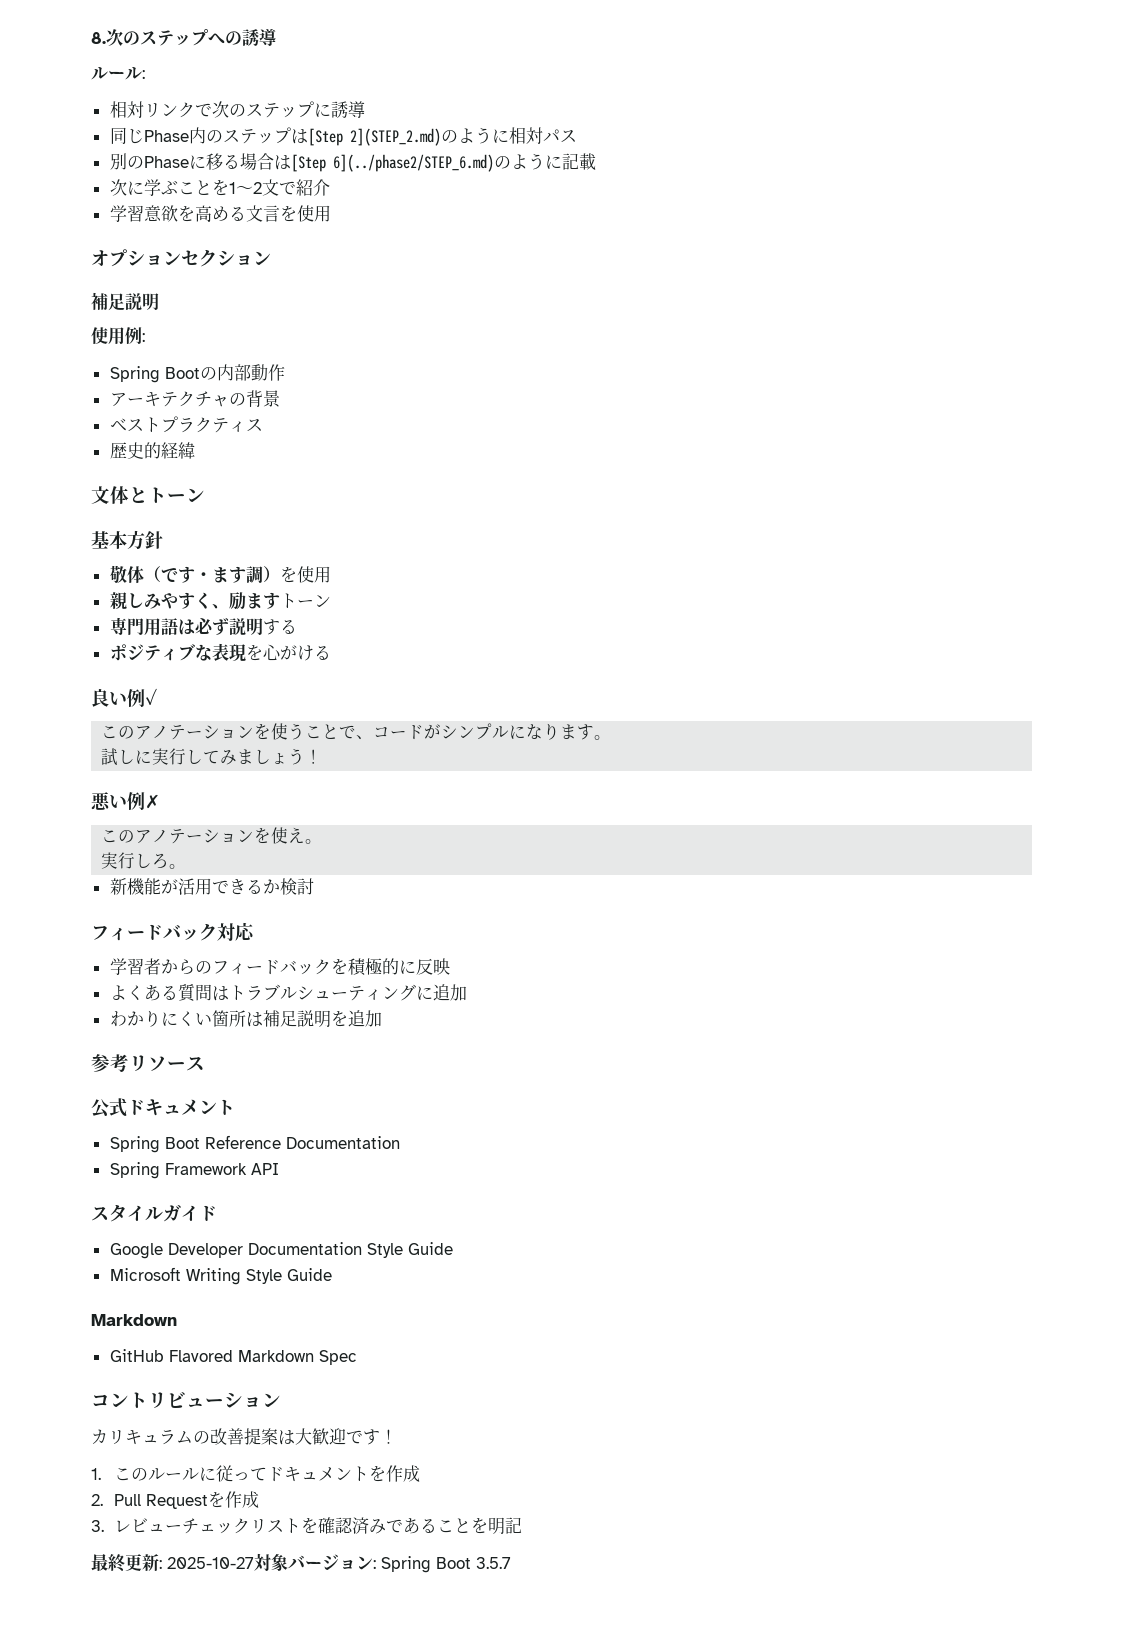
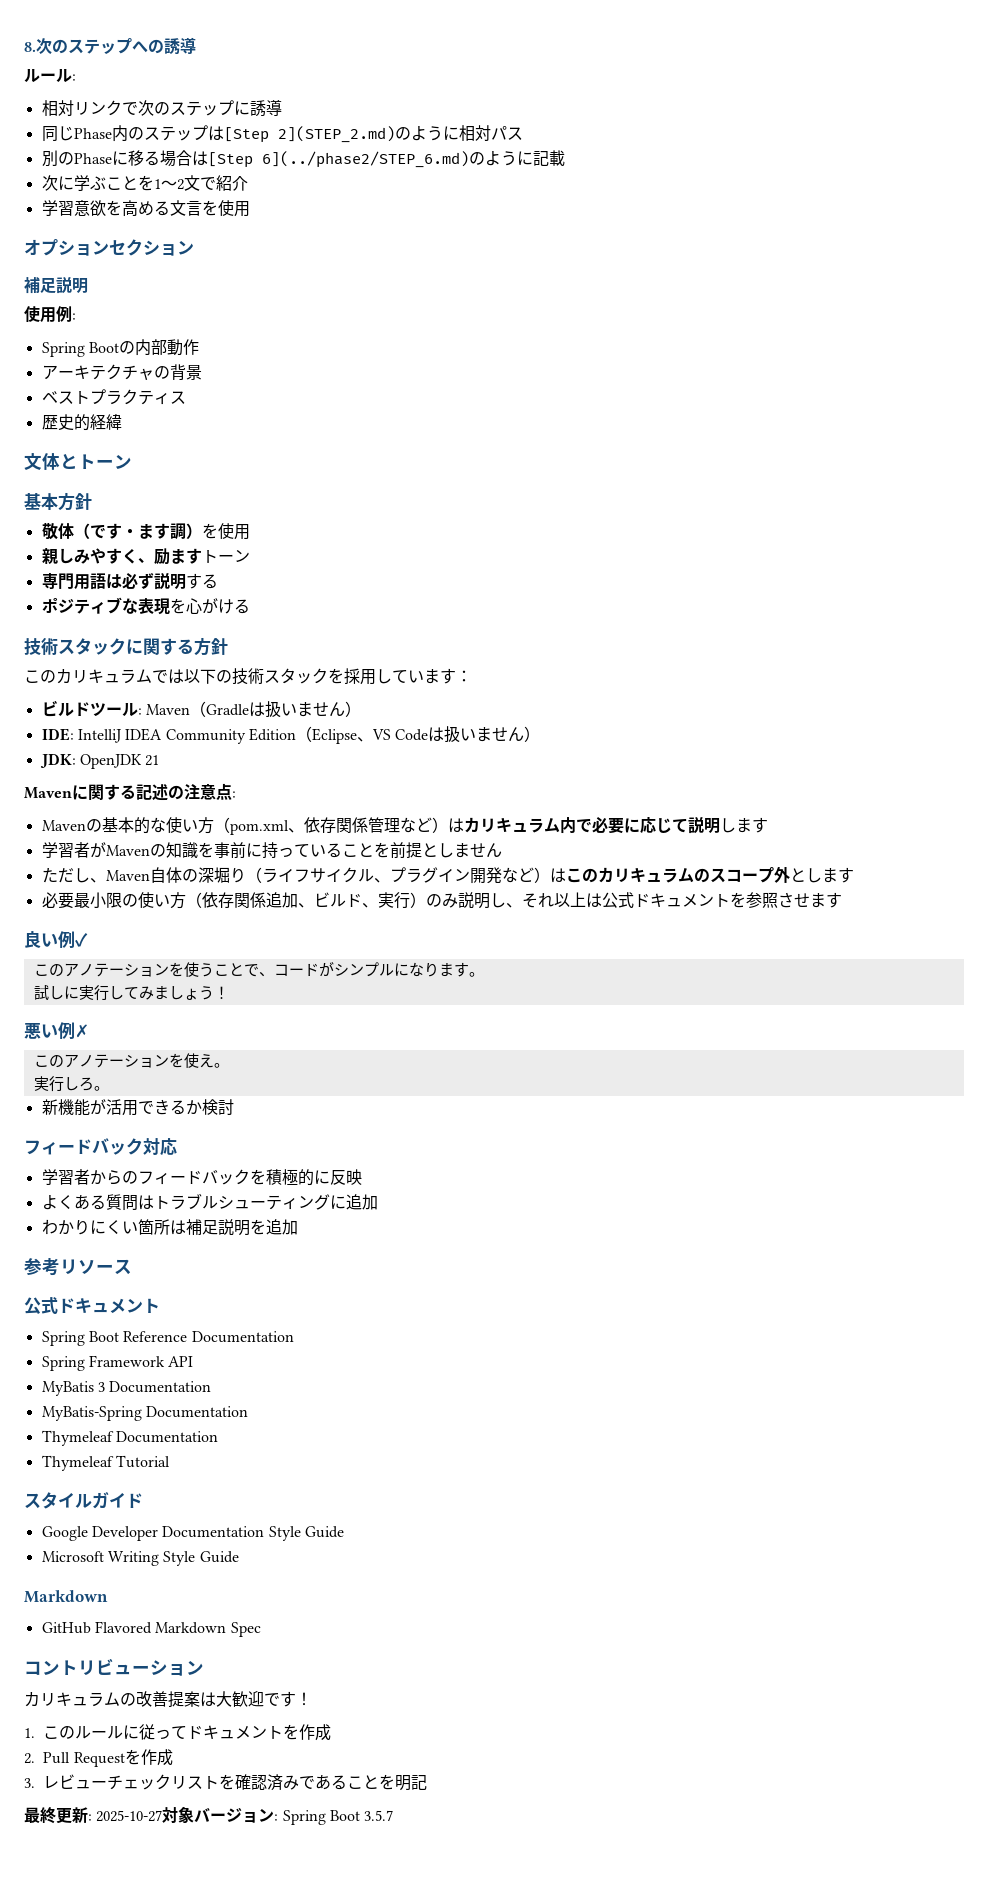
+ 技術スタックに関する方針
+ このカリキュラムでは以下の技術スタックを採用しています：
+ ビルドツール: Maven（Gradleは扱いません）
+ IDE: IntelliJ IDEA Community Edition（Eclipse、VS Codeは扱いません）
+ JDK: OpenJDK 21
+ Mavenに関する記述の注意点:
+ Mavenの基本的な使い方（pom.xml、依存関係管理など）はカリキュラム内で必要に応じて説明します
+ 学習者がMavenの知識を事前に持っていることを前提としません
+ ただし、Maven自体の深堀り（ライフサイクル、プラグイン開発など）はこのカリキュラムのスコープ外とします
+ 必要最小限の使い方（依存関係追加、ビルド、実行）のみ説明し、それ以上は公式ドキュメントを参照させます
+ MyBatis 3 Documentation
+ MyBatis-Spring Documentation
+ Thymeleaf Documentation
+ Thymeleaf Tutorial

